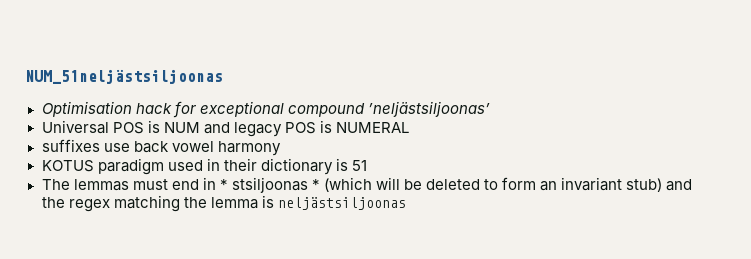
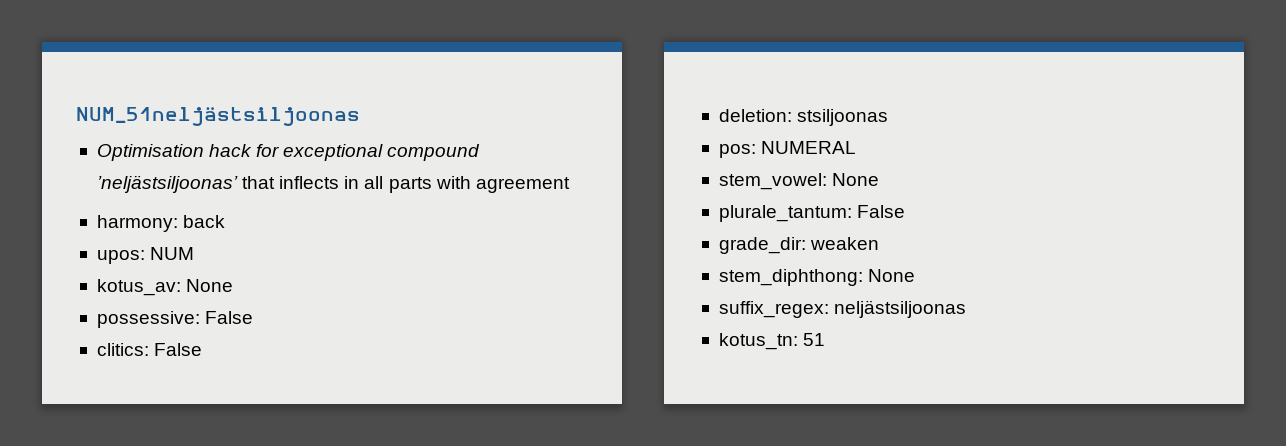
- Optimisation hack for exceptional compound ’neljästsiljoonas’
- Universal POS is NUM and legacy POS is NUMERAL
- suffixes use back vowel harmony
- KOTUS paradigm used in their dictionary is 51
- The lemmas must end in * stsiljoonas * (which will be deleted to form an invariant stub) and the regex matching the lemma is neljästsiljoonas
+ Optimisation hack for exceptional compound ’neljästsiljoonas’ that inflects in all parts with agreement
+ harmony: back
+ upos: NUM
+ kotus_av: None
+ possessive: False
+ clitics: False
+ deletion: stsiljoonas
+ pos: NUMERAL
+ stem_vowel: None
+ plurale_tantum: False
+ grade_dir: weaken
+ stem_diphthong: None
+ suffix_regex: neljästsiljoonas
+ kotus_tn: 51

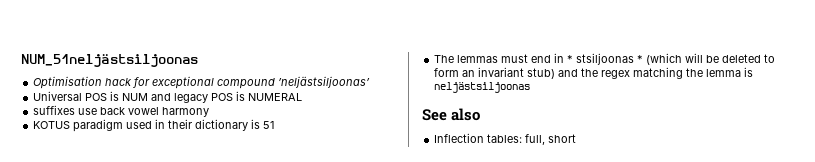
- Optimisation hack for exceptional compound ’neljästsiljoonas’ that inflects in all parts with agreement
- harmony: back
- upos: NUM
- kotus_av: None
- possessive: False
- clitics: False
- deletion: stsiljoonas
- pos: NUMERAL
- stem_vowel: None
- plurale_tantum: False
- grade_dir: weaken
- stem_diphthong: None
- suffix_regex: neljästsiljoonas
- kotus_tn: 51
+ Optimisation hack for exceptional compound ’neljästsiljoonas’
+ Universal POS is NUM and legacy POS is NUMERAL
+ suffixes use back vowel harmony
+ KOTUS paradigm used in their dictionary is 51
+ The lemmas must end in * stsiljoonas * (which will be deleted to form an invariant stub) and the regex matching the lemma is neljästsiljoonas
+ See also
+ Inflection tables: full, short

